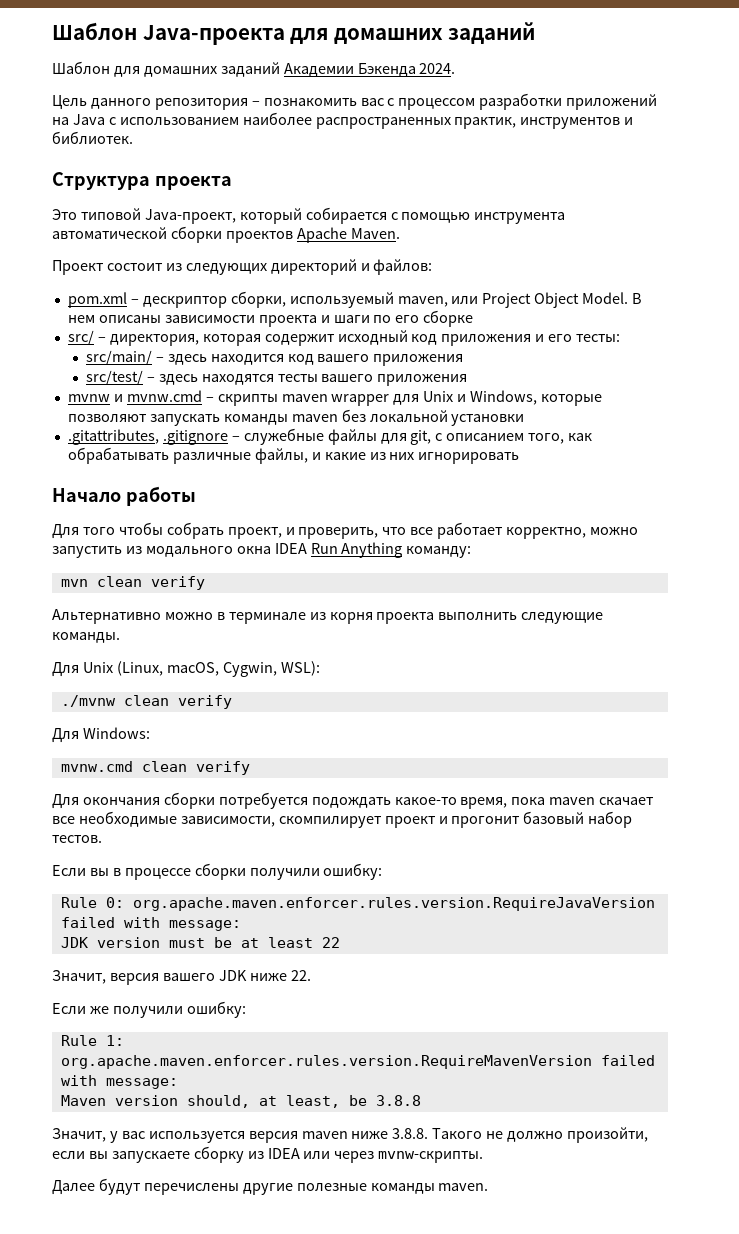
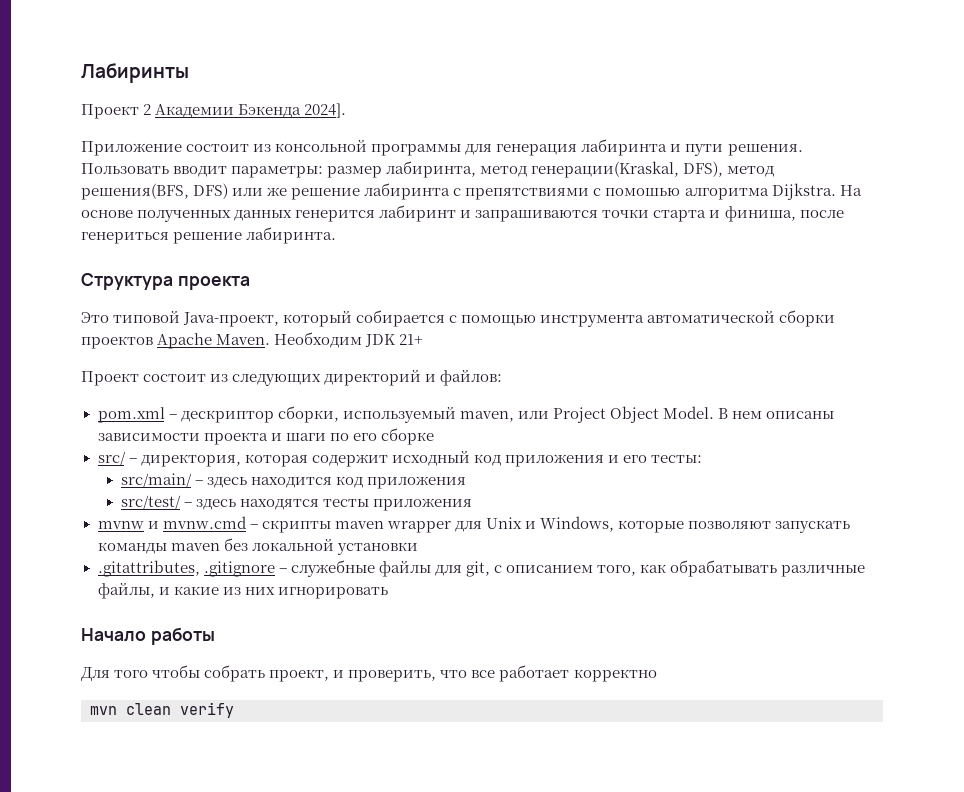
- Шаблон Java-проекта для домашних заданий
- Шаблон для домашних заданий Академии Бэкенда 2024.
- Цель данного репозитория – познакомить вас с процессом разработки приложений на Java с использованием наиболее распространенных практик, инструментов и библиотек.
+ Лабиринты
+ Проект 2 Академии Бэкенда 2024].
+ Приложение состоит из консольной программы для генерация лабиринта и пути решения. Пользовать вводит параметры: размер лабиринта, метод генерации(Kraskal, DFS), метод решения(BFS, DFS) или же решение лабиринта с препятствиями с помошью алгоритма Dijkstra. На основе полученных данных генерится лабиринт и запрашиваются точки старта и финиша, после генериться решение лабиринта.
+ Необходим JDK 21+
- src/main/ – здесь находится код вашего приложения
+ src/main/ – здесь находится код приложения
- src/test/ – здесь находятся тесты вашего приложения
+ src/test/ – здесь находятся тесты приложения
- Для того чтобы собрать проект, и проверить, что все работает корректно, можно запустить из модального окна IDEA Run Anything команду:
+ Для того чтобы собрать проект, и проверить, что все работает корректно
  mvn clean verify
- Альтернативно можно в терминале из корня проекта выполнить следующие команды.
- Для Unix (Linux, macOS, Cygwin, WSL):
- ./mvnw clean verify
- Для Windows:
- mvnw.cmd clean verify
- Для окончания сборки потребуется подождать какое-то время, пока maven скачает все необходимые зависимости, скомпилирует проект и прогонит базовый набор тестов.
- Если вы в процессе сборки получили ошибку:
- Rule 0: org.apache.maven.enforcer.rules.version.RequireJavaVersion failed with message:
- JDK version must be at least 22
- Значит, версия вашего JDK ниже 22.
- Если же получили ошибку:
- Rule 1: org.apache.maven.enforcer.rules.version.RequireMavenVersion failed with message:
- Maven version should, at least, be 3.8.8
- Значит, у вас используется версия maven ниже 3.8.8. Такого не должно произойти, если вы запускаете сборку из IDEA или через mvnw-скрипты.
- Далее будут перечислены другие полезные команды maven.

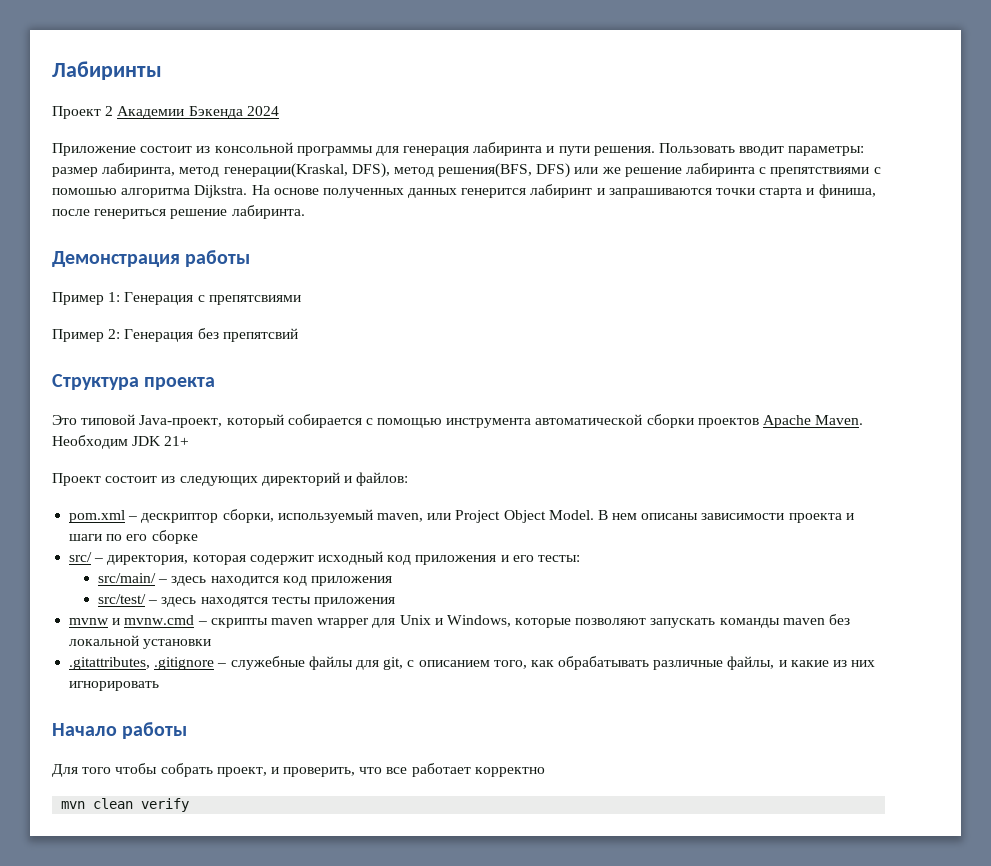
- Проект 2 Академии Бэкенда 2024].
+ Проект 2 Академии Бэкенда 2024
+ Демонстрация работы
+ Пример 1: Генерация с препятсвиями
+ Пример 2: Генерация без препятсвий

